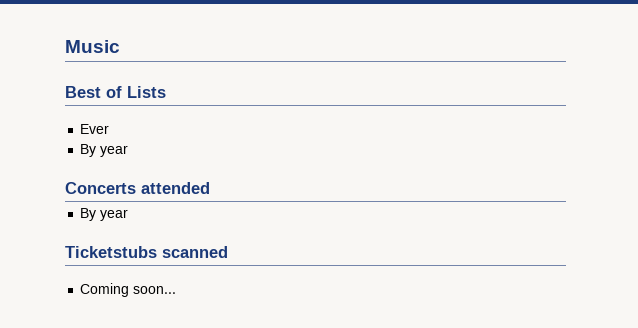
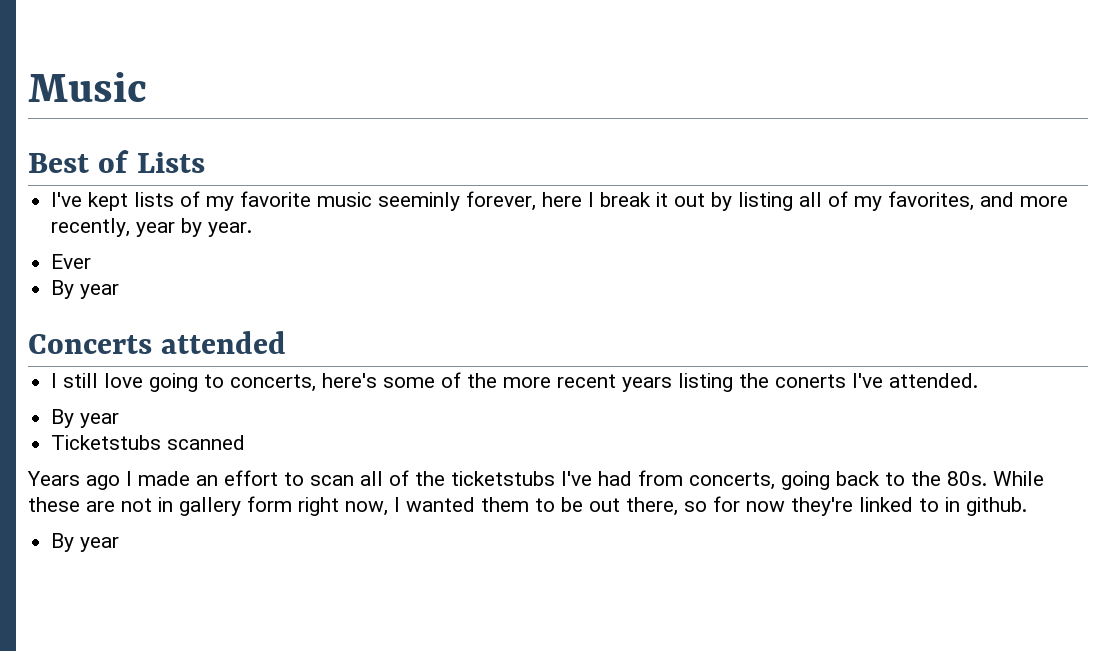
+ I've kept lists of my favorite music seeminly forever, here I break it out by listing all of my favorites, and more recently, year by year.
  Concerts attended
+ I still love going to concerts, here's some of the more recent years listing the conerts I've attended.
  By year
  Ticketstubs scanned
- Coming soon...
+ Years ago I made an effort to scan all of the ticketstubs I've had from concerts, going back to the 80s. While these are not in gallery form right now, I wanted them to be out there, so for now they're linked to in github.
+ By year

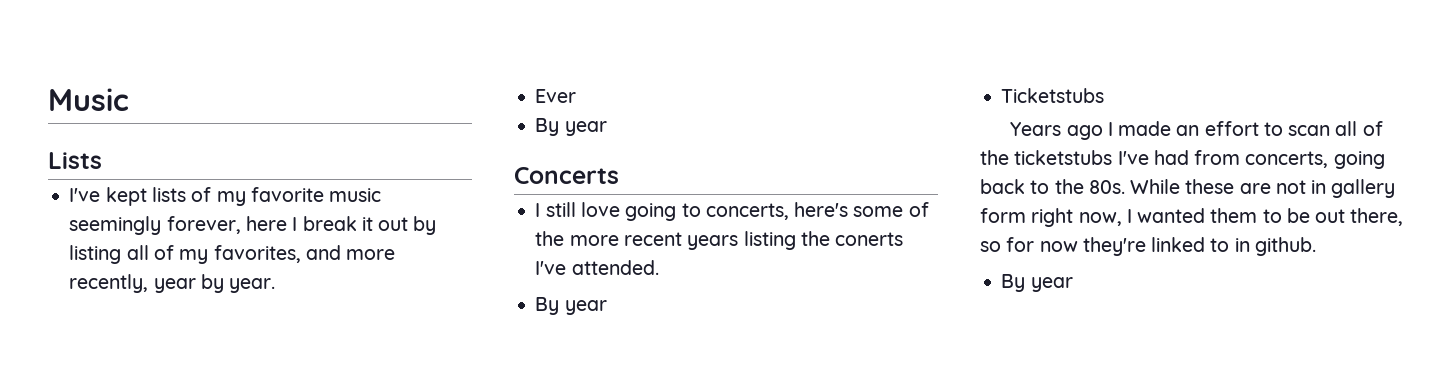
- Best of Lists
+ Lists
- I've kept lists of my favorite music seeminly forever, here I break it out by listing all of my favorites, and more recently, year by year.
+ I've kept lists of my favorite music seemingly forever, here I break it out by listing all of my favorites, and more recently, year by year.
- Concerts attended
+ Concerts
- Ticketstubs scanned
+ Ticketstubs

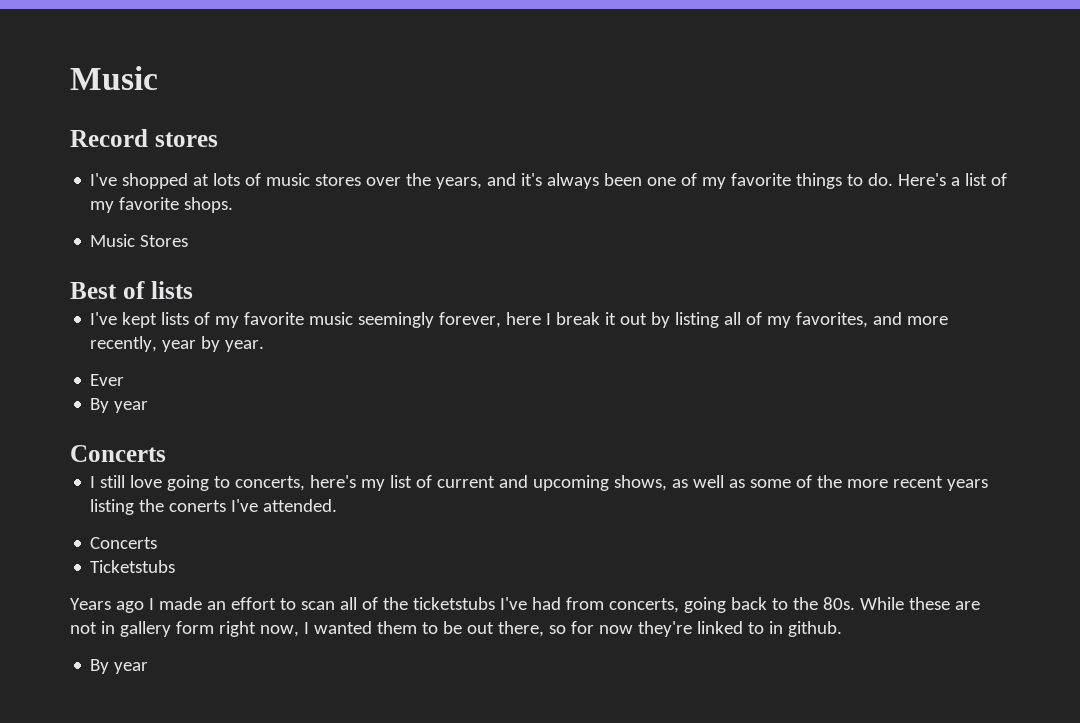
- Lists
+ Record stores
+ I've shopped at lots of music stores over the years, and it's always been one of my favorite things to do. Here's a list of my favorite shops.
+ Music Stores
+ Best of lists
- I still love going to concerts, here's some of the more recent years listing the conerts I've attended.
- By year
+ I still love going to concerts, here's my list of current and upcoming shows, as well as some of the more recent years listing the conerts I've attended.
+ Concerts

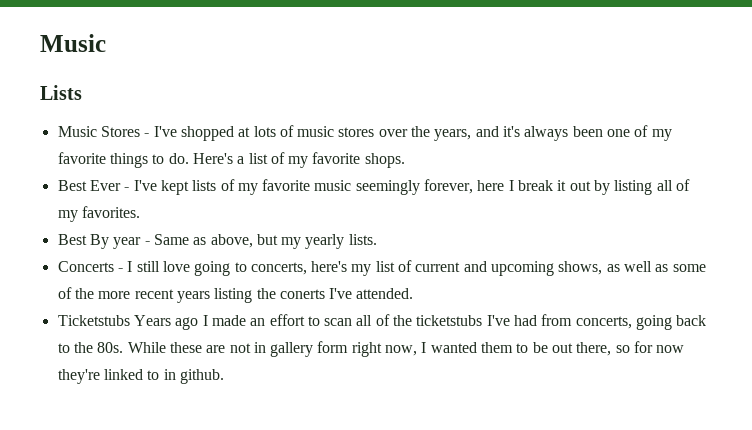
- Record stores
- I've shopped at lots of music stores over the years, and it's always been one of my favorite things to do.
+ Lists
+ Music Stores - I've shopped at lots of music stores over the years, and it's always been one of my favorite things to do.
- Music Stores
- Best of lists
- I've kept lists of my favorite music seemingly forever, here I break it out by listing all of my favorites, and more recently, year by year.
- Ever
- By year
- Concerts
- I still love going to concerts, here's my list of current and upcoming shows, as well as some of the more recent years listing the conerts I've attended.
- Concerts
+ Best Ever - I've kept lists of my favorite music seemingly forever, here I break it out by listing all of my favorites.
+ Best By year - Same as above, but my yearly lists.
+ Concerts - I still love going to concerts, here's my list of current and upcoming shows, as well as some of the more recent years listing the conerts I've attended.
- Ticketstubs
- Years ago I made an effort to scan all of the ticketstubs I've had from concerts, going back to the 80s.
+ Ticketstubs Years ago I made an effort to scan all of the ticketstubs I've had from concerts, going back to the 80s.
  While these are not in gallery form right now, I wanted them to be out there, so for now they're linked to in github.
- By year

